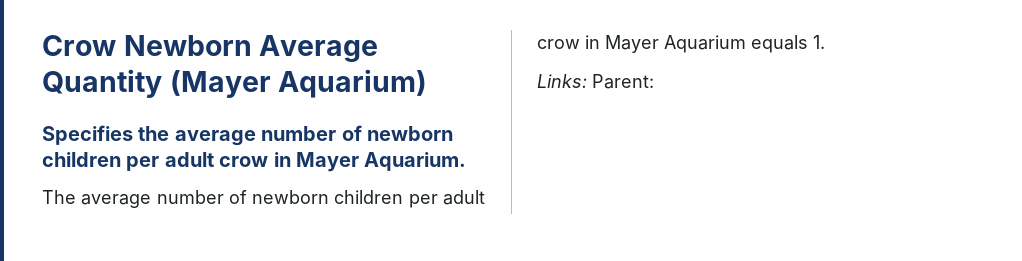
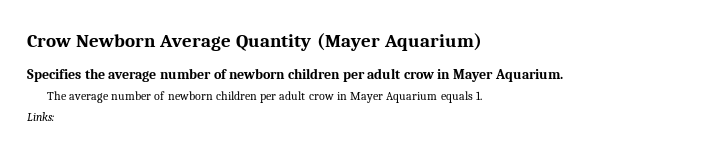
- Links: Parent:
+ Links:

